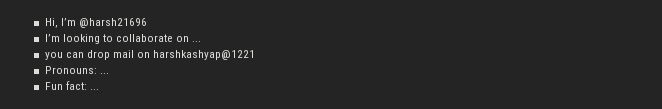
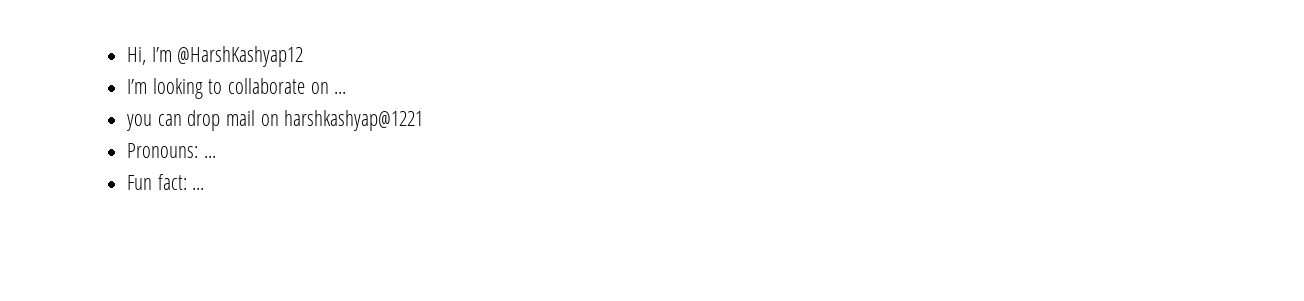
- Hi, I’m @harsh21696
+ Hi, I’m @HarshKashyap12

